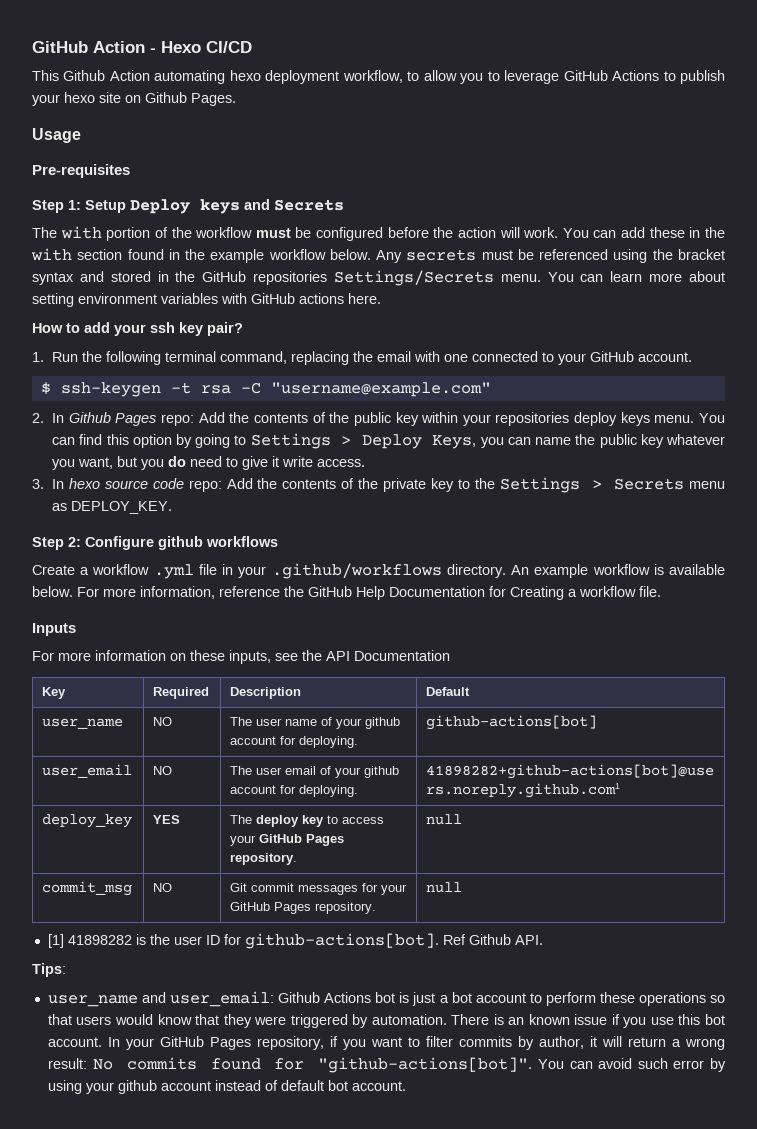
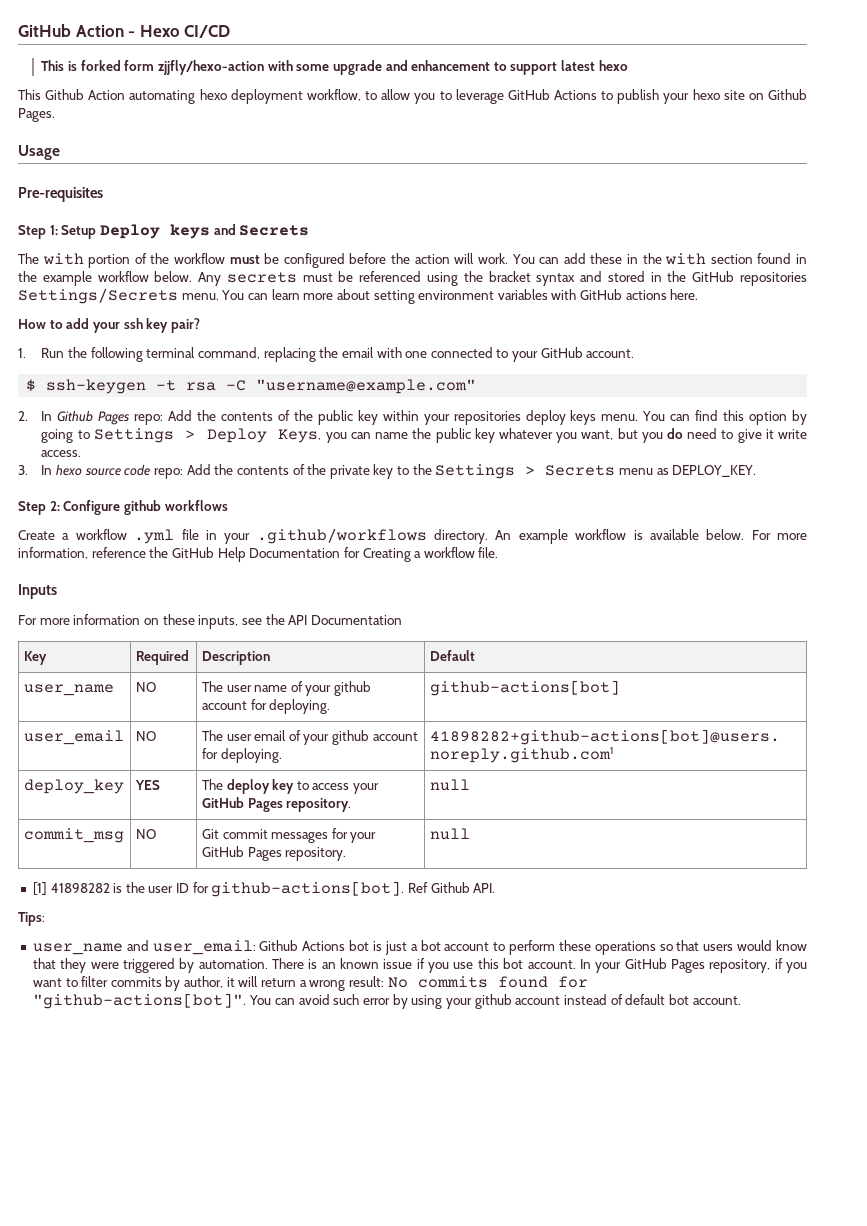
+ This is forked form zjjfly/hexo-action with some upgrade and enhancement to support latest hexo

